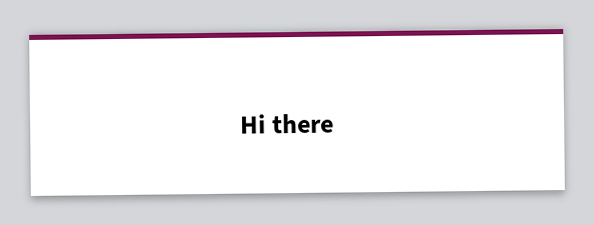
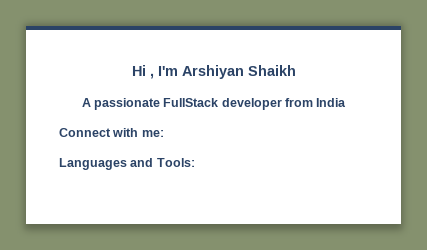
- Hi there
+ Hi , I'm Arshiyan Shaikh
+ A passionate FullStack developer from India
+ Connect with me:
+ Languages and Tools:

